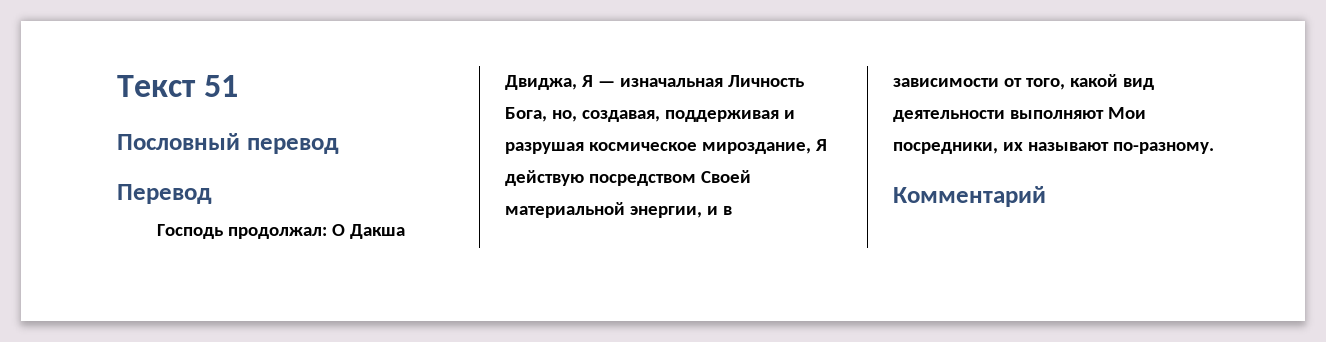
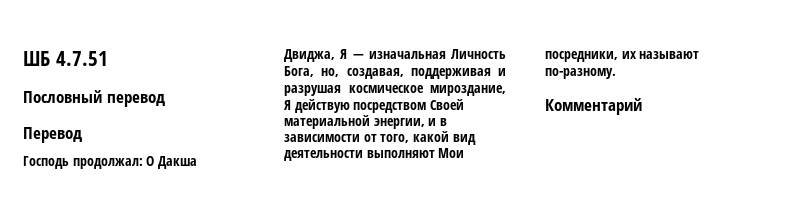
- Текст 51
+ ШБ 4.7.51

